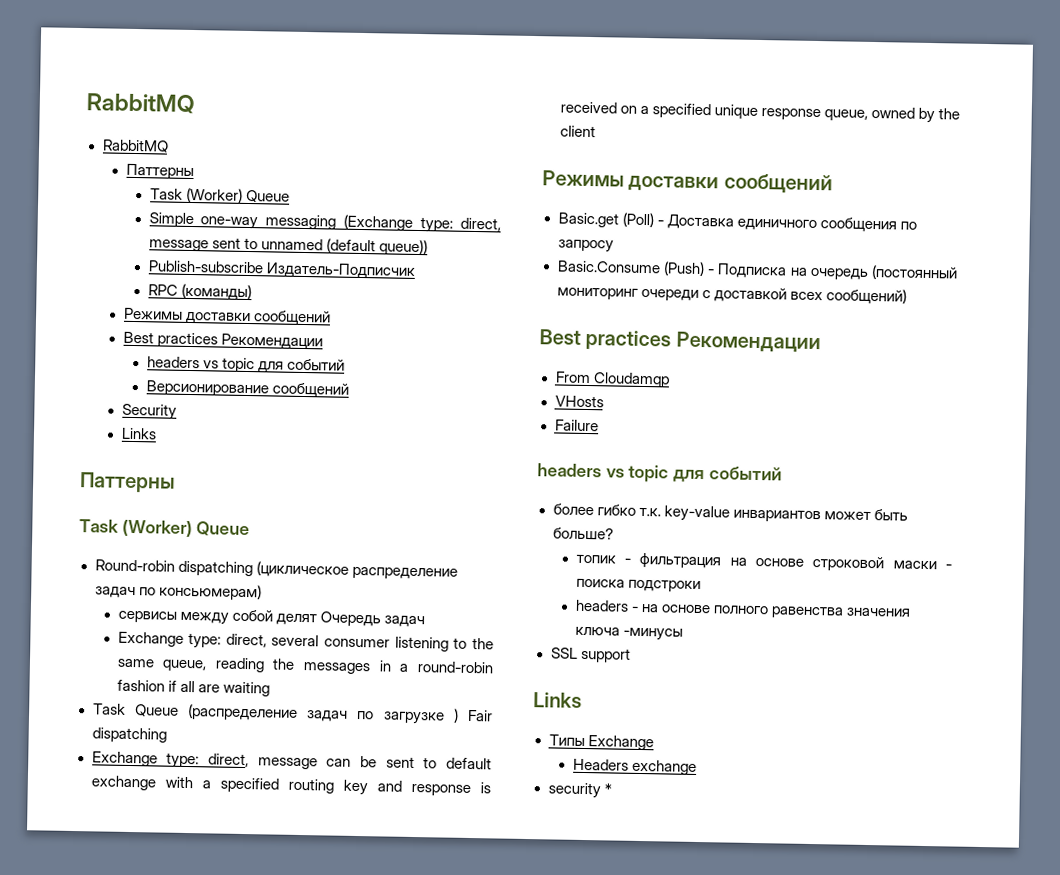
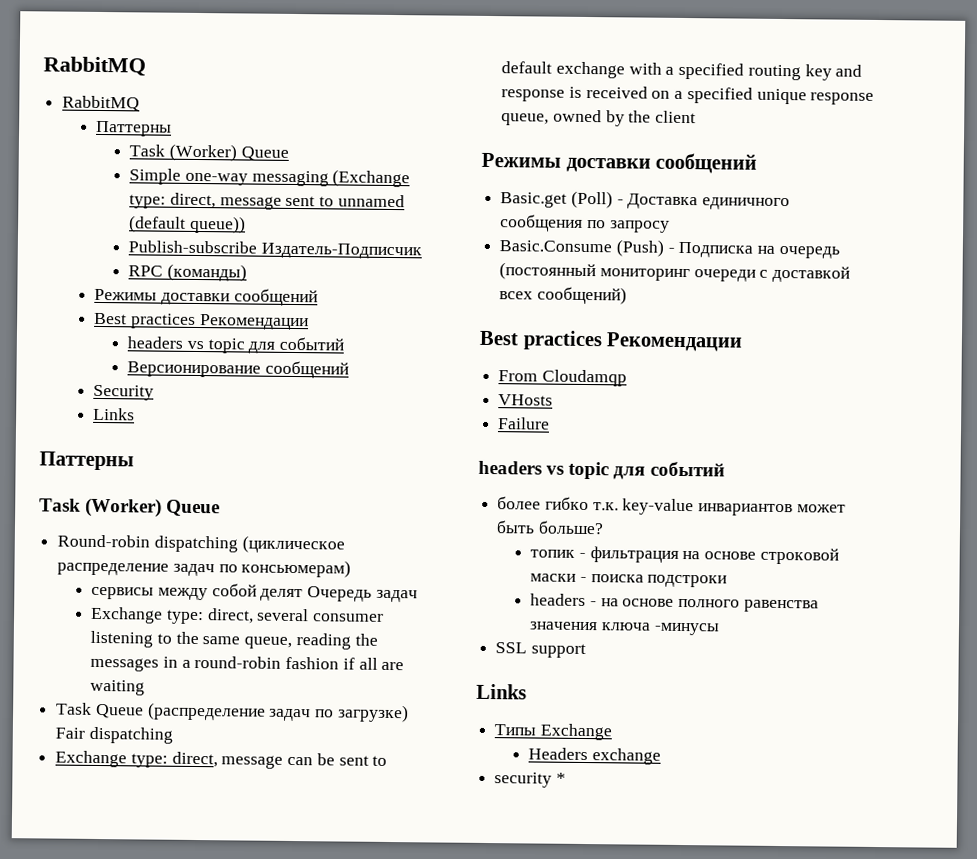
- Task Queue (распределение задач по загрузке ) Fair dispatching
+ Task Queue (распределение задач по загрузке) Fair dispatching

